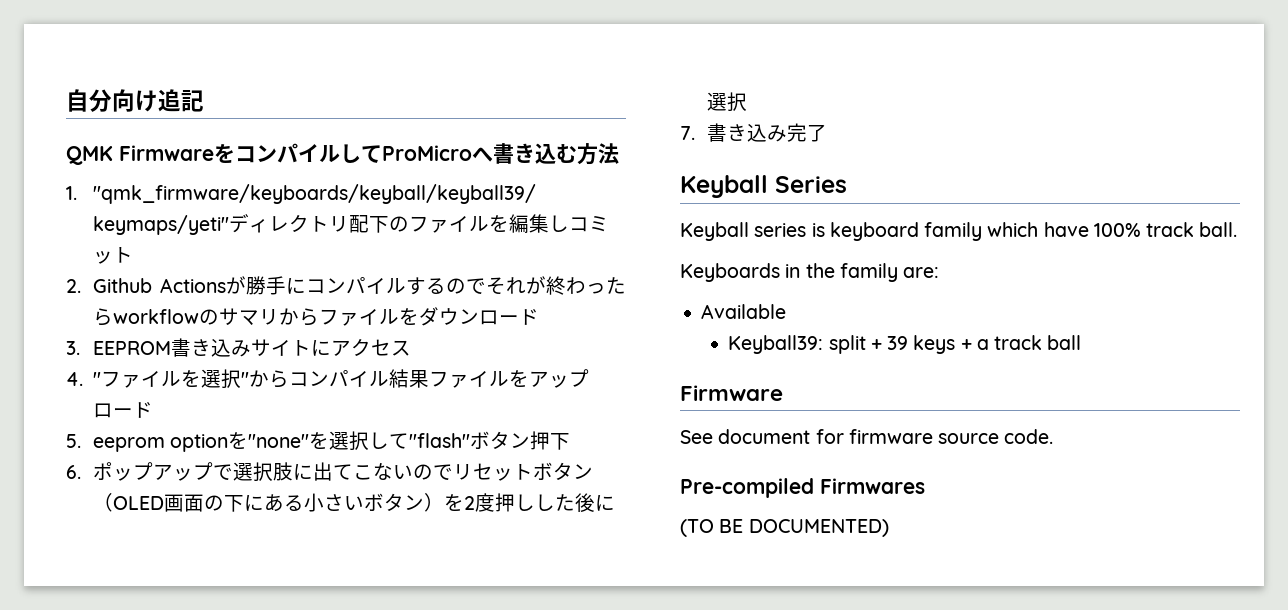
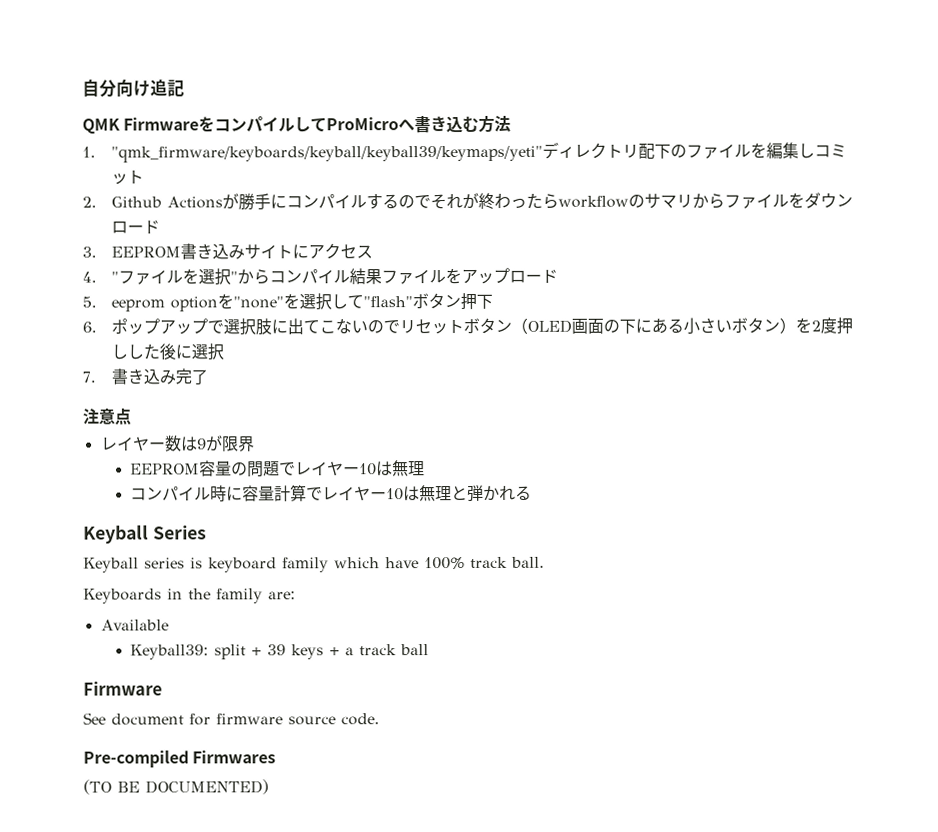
+ 注意点
+ レイヤー数は9が限界
+ EEPROM容量の問題でレイヤー10は無理
+ コンパイル時に容量計算でレイヤー10は無理と弾かれる

